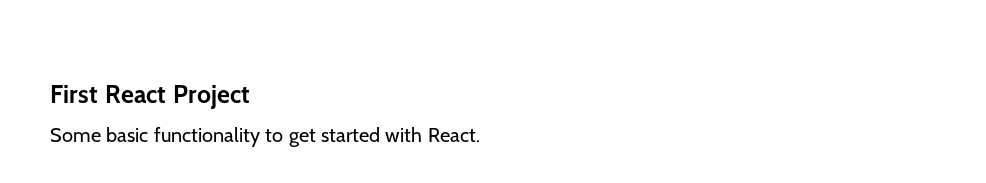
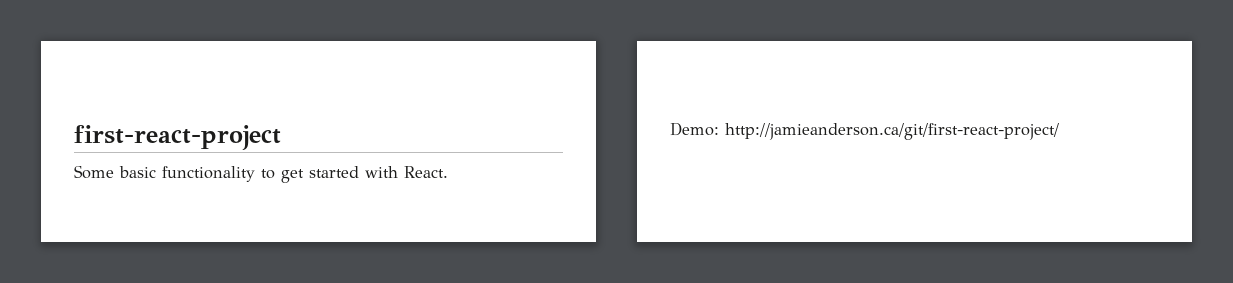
- First React Project
+ first-react-project
+ Demo: http://jamieanderson.ca/git/first-react-project/

